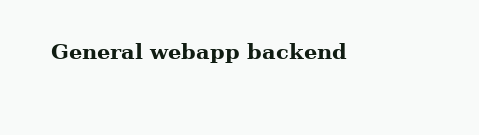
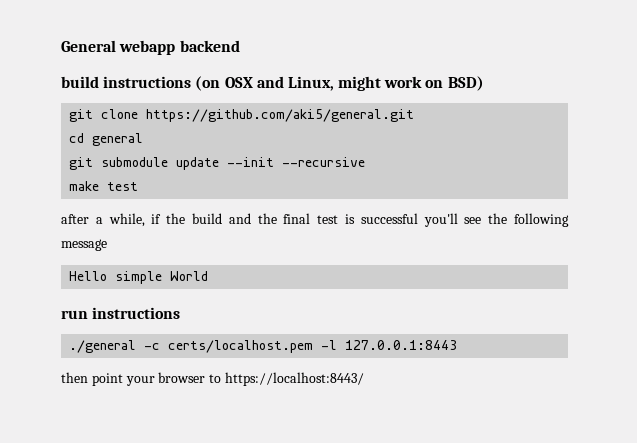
+ build instructions (on OSX and Linux, might work on BSD)
+ git clone https://github.com/aki5/general.git
+ cd general
+ git submodule update --init --recursive
+ make test
+ after a while, if the build and the final test is successful you'll see the following message
+ Hello simple World
+ run instructions
+ ./general -c certs/localhost.pem -l 127.0.0.1:8443
+ then point your browser to https://localhost:8443/

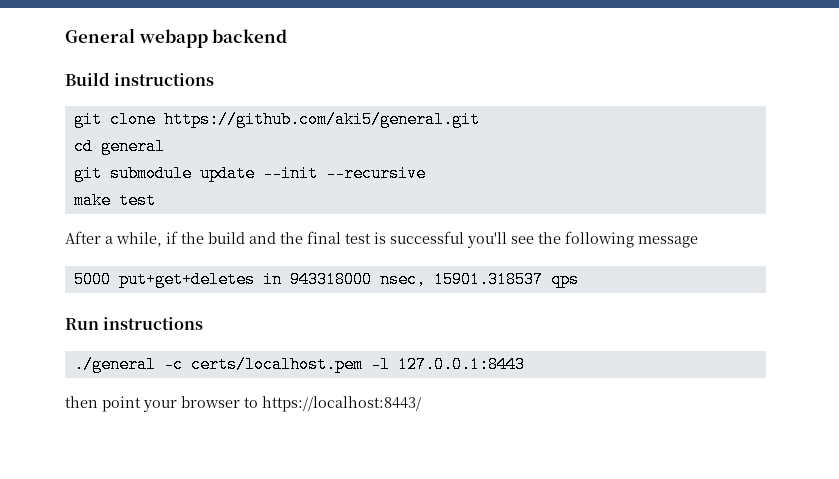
- build instructions (on OSX and Linux, might work on BSD)
+ Build instructions
- after a while, if the build and the final test is successful you'll see the following message
+ After a while, if the build and the final test is successful you'll see the following message
- Hello simple World
- run instructions
+ 5000 put+get+deletes in 943318000 nsec, 15901.318537 qps
+ Run instructions

